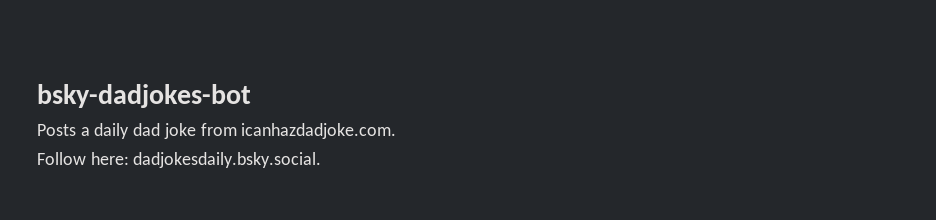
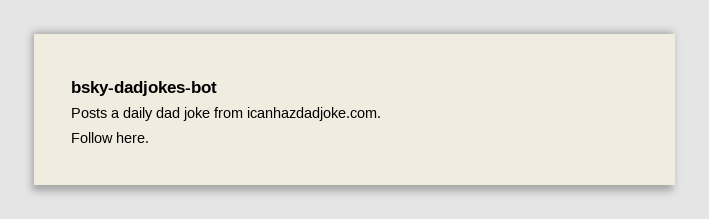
- Follow here: dadjokesdaily.bsky.social.
+ Follow here.

